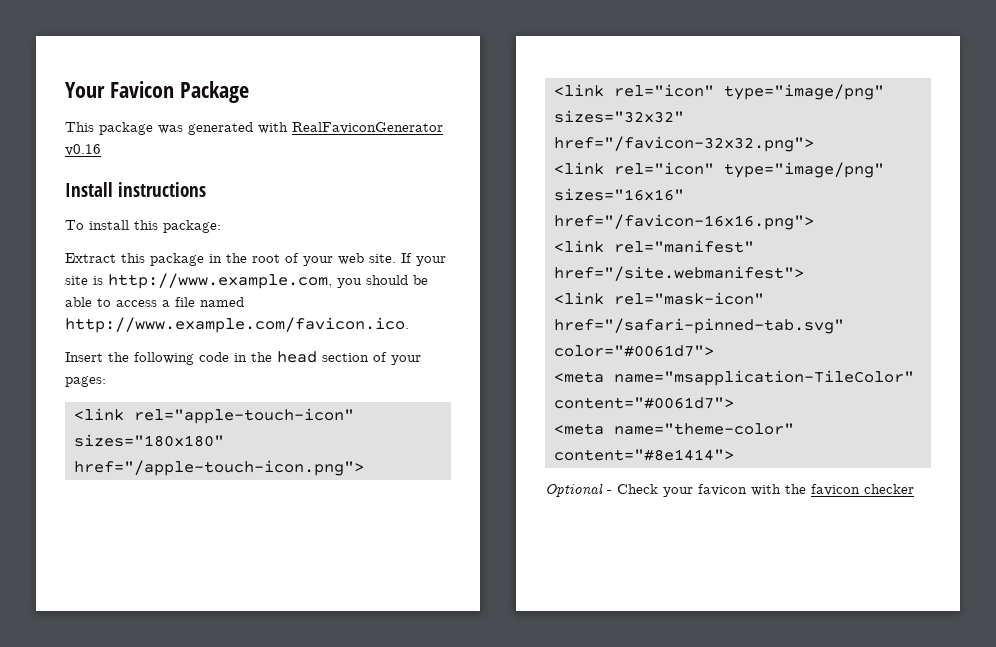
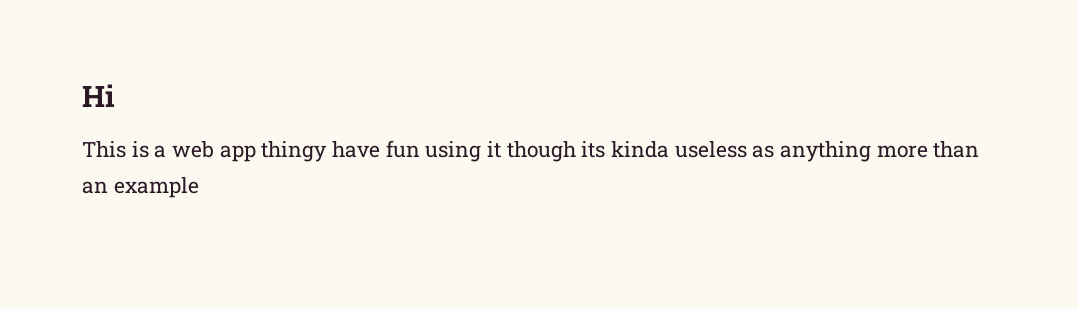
- Your Favicon Package
- This package was generated with RealFaviconGenerator v0.16
- Install instructions
- To install this package:
- Extract this package in the root of your web site. If your site is http://www.example.com, you should be able to access a file named http://www.example.com/favicon.ico.
- Insert the following code in the head section of your pages:
- <link rel="apple-touch-icon" sizes="180x180" href="/apple-touch-icon.png">
- <link rel="icon" type="image/png" sizes="32x32" href="/favicon-32x32.png">
- <link rel="icon" type="image/png" sizes="16x16" href="/favicon-16x16.png">
- <link rel="manifest" href="/site.webmanifest">
- <link rel="mask-icon" href="/safari-pinned-tab.svg" color="#0061d7">
- <meta name="msapplication-TileColor" content="#0061d7">
- <meta name="theme-color" content="#8e1414">
- Optional - Check your favicon with the favicon checker
+ Hi
+ This is a web app thingy have fun using it though its kinda useless as anything more than an example

